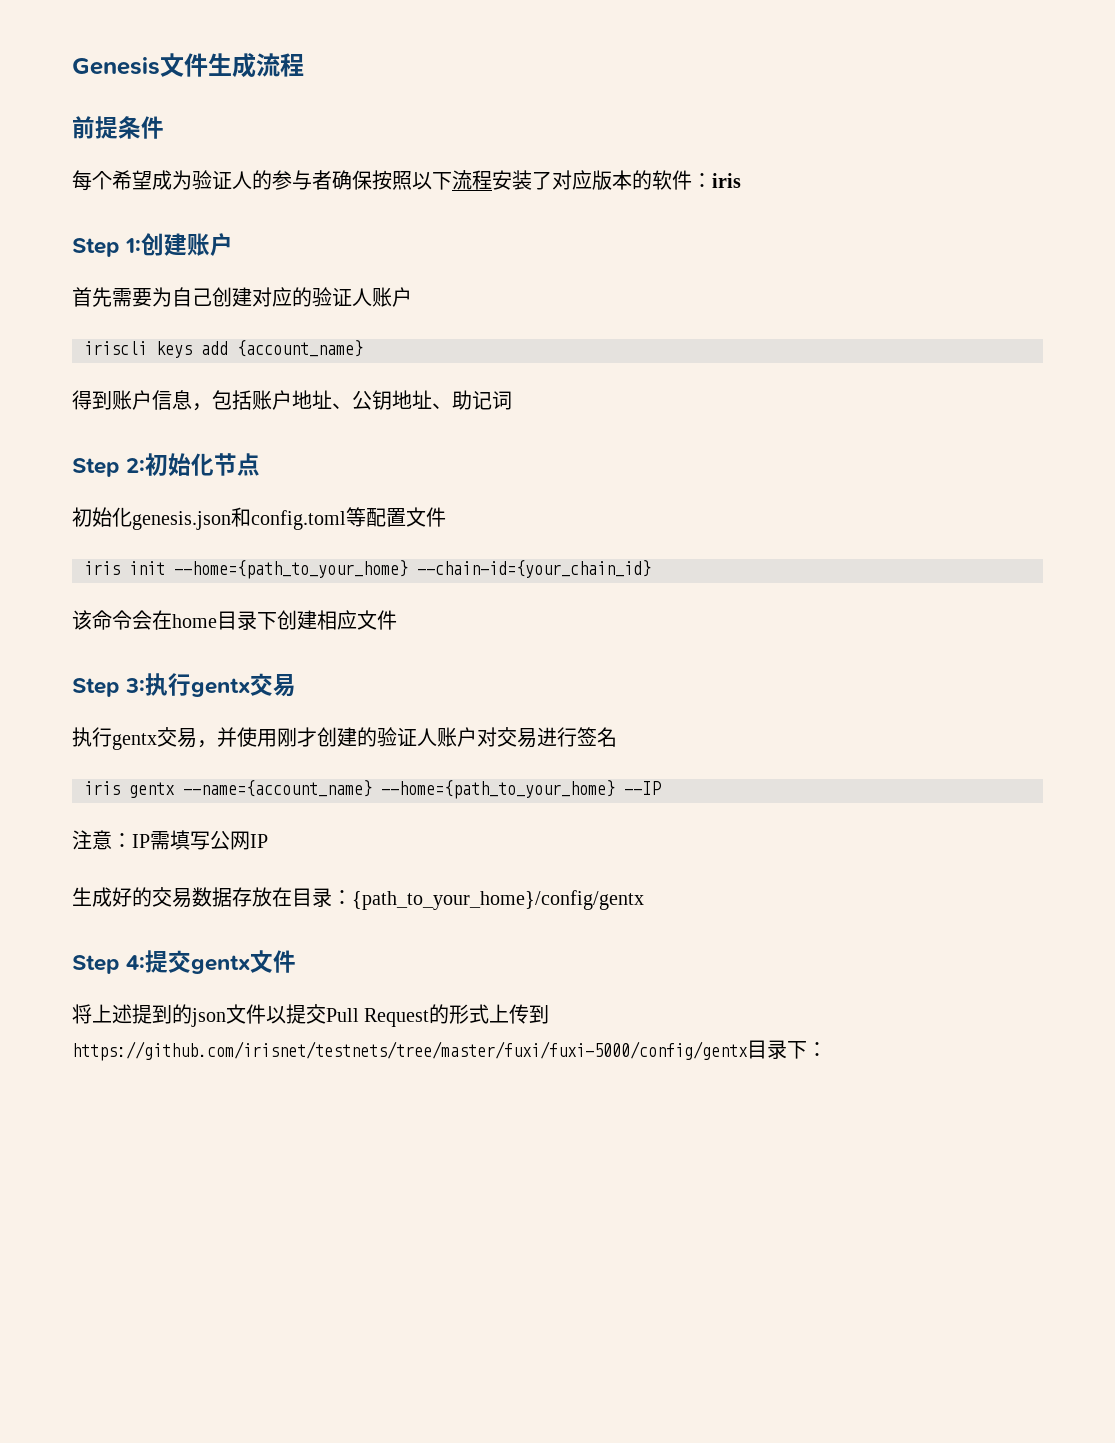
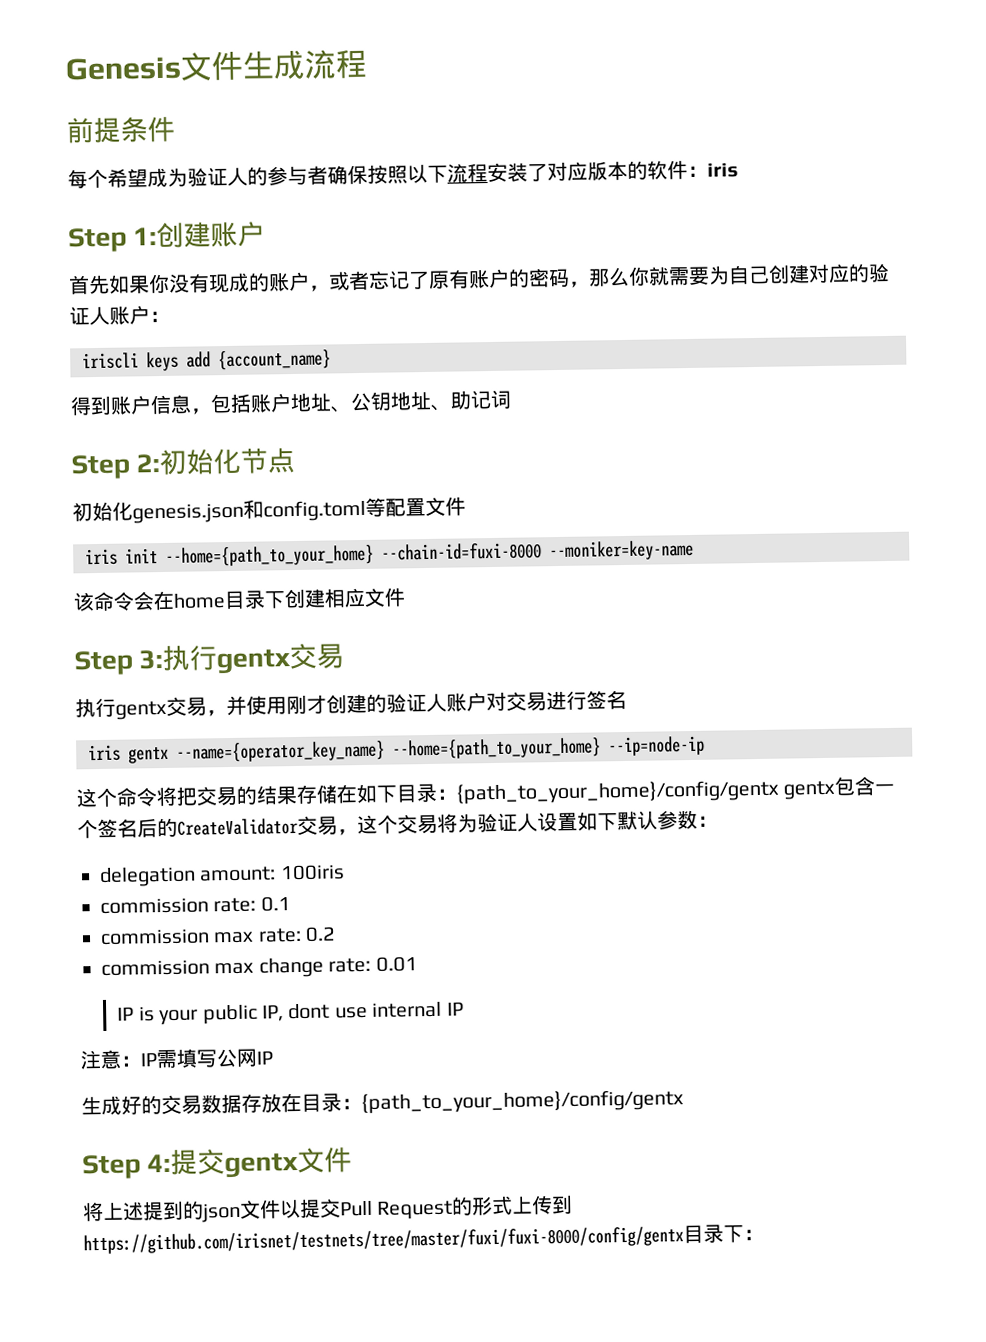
- 首先需要为自己创建对应的验证人账户
+ 首先如果你没有现成的账户，或者忘记了原有账户的密码，那么你就需要为自己创建对应的验证人账户：
- iris init --home={path_to_your_home} --chain-id={your_chain_id}
+ iris init --home={path_to_your_home} --chain-id=fuxi-8000 --moniker=key-name
- iris gentx --name={account_name} --home={path_to_your_home} --IP
+ iris gentx --name={operator_key_name} --home={path_to_your_home} --ip=node-ip
+ 这个命令将把交易的结果存储在如下目录：{path_to_your_home}/config/gentx gentx包含一个签名后的CreateValidator交易，这个交易将为验证人设置如下默认参数：
+ delegation amount: 100iris
+ commission rate: 0.1
+ commission max rate: 0.2
+ commission max change rate: 0.01
+ IP is your public IP, dont use internal IP
- 将上述提到的json文件以提交Pull Request的形式上传到https://github.com/irisnet/testnets/tree/master/fuxi/fuxi-5000/config/gentx目录下：
+ 将上述提到的json文件以提交Pull Request的形式上传到https://github.com/irisnet/testnets/tree/master/fuxi/fuxi-8000/config/gentx目录下：

